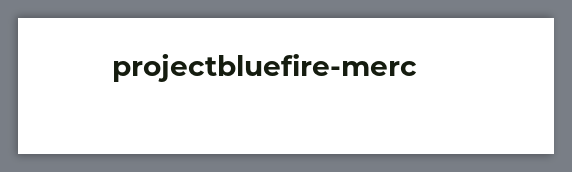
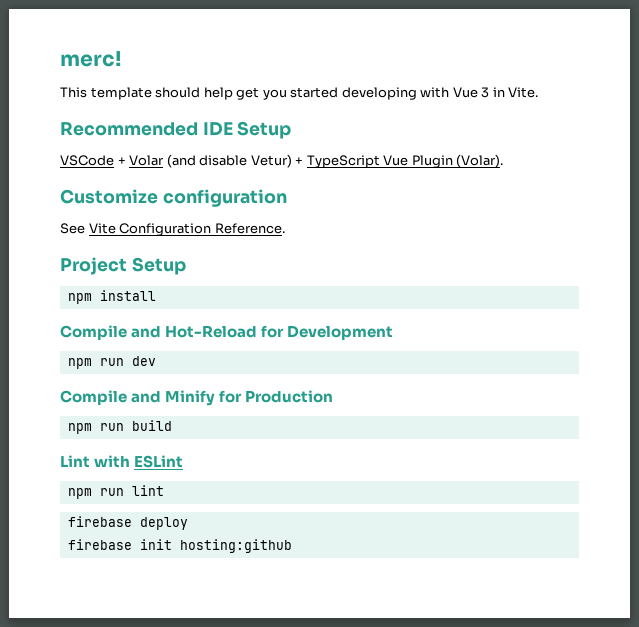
- projectbluefire-merc
+ merc!
+ This template should help get you started developing with Vue 3 in Vite.
+ Recommended IDE Setup
+ VSCode + Volar (and disable Vetur) + TypeScript Vue Plugin (Volar).
+ Customize configuration
+ See Vite Configuration Reference.
+ Project Setup
+ npm install
+ Compile and Hot-Reload for Development
+ npm run dev
+ Compile and Minify for Production
+ npm run build
+ Lint with ESLint
+ npm run lint
+ firebase deploy
+ firebase init hosting:github

